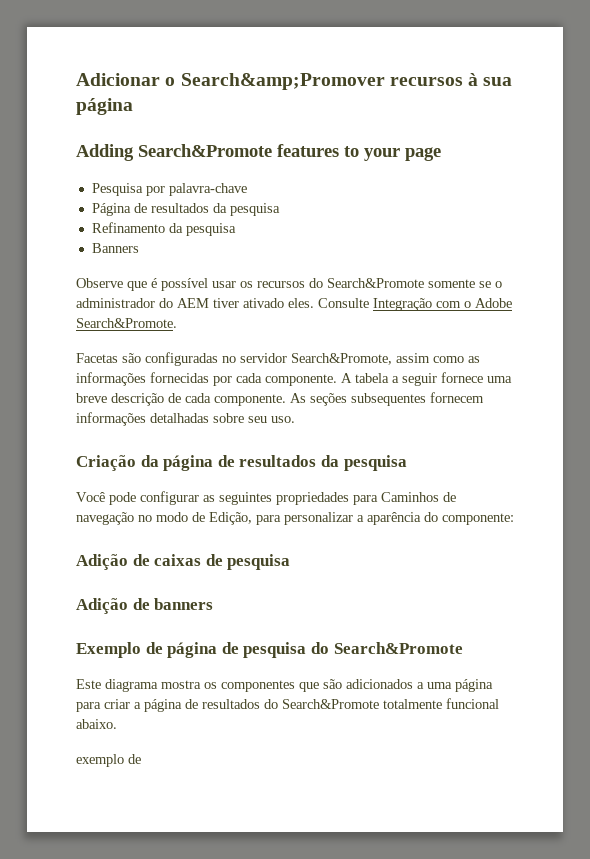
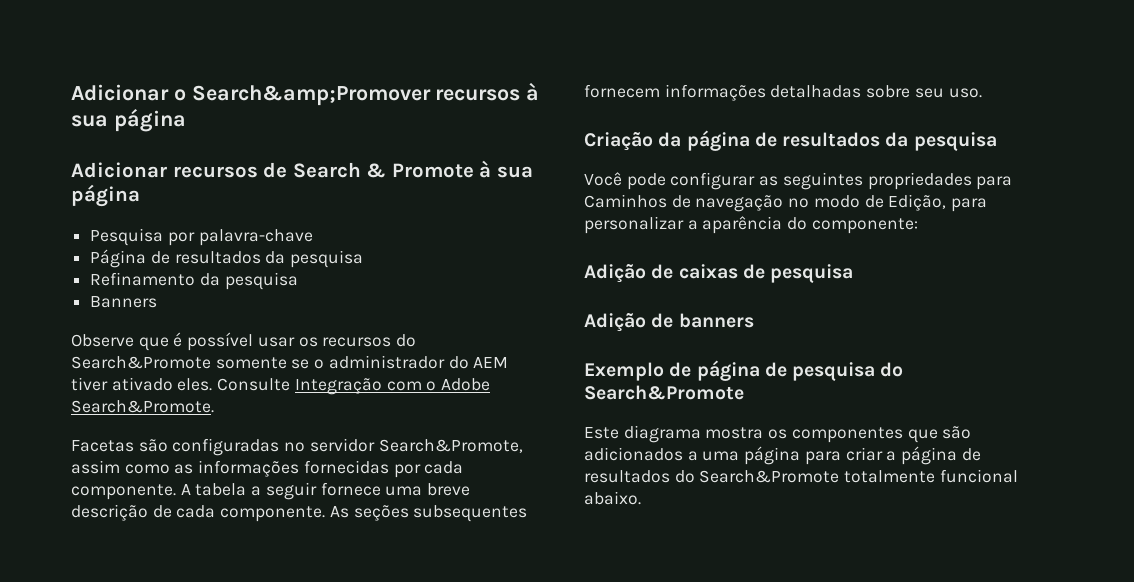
- Adding Search&Promote features to your page
+ Adicionar recursos de Search & Promote à sua página
- exemplo de

